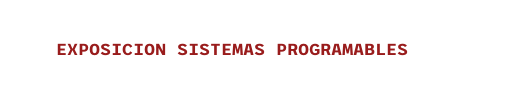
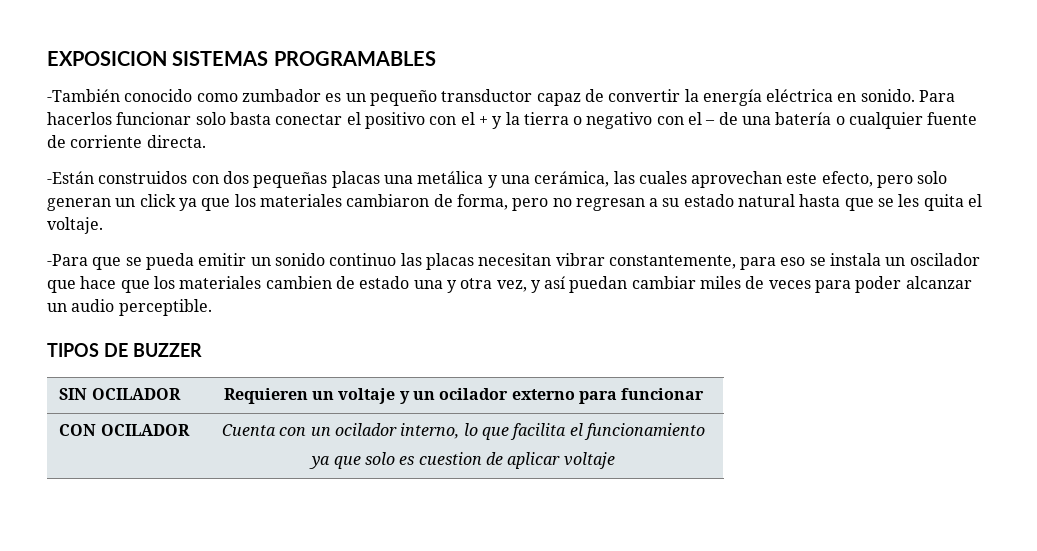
+ -También conocido como zumbador es un pequeño transductor capaz de convertir la energía eléctrica en sonido. Para hacerlos funcionar solo basta conectar el positivo con el + y la tierra o negativo con el – de una batería o cualquier fuente de corriente directa.
+ -Están construidos con dos pequeñas placas una metálica y una cerámica, las cuales aprovechan este efecto, pero solo generan un click ya que los materiales cambiaron de forma, pero no regresan a su estado natural hasta que se les quita el voltaje.
+ -Para que se pueda emitir un sonido continuo las placas necesitan vibrar constantemente, para eso se instala un oscilador que hace que los materiales cambien de estado una y otra vez, y así puedan cambiar miles de veces para poder alcanzar un audio perceptible.
+ TIPOS DE BUZZER
+ SIN OCILADOR | Requieren un voltaje y un ocilador externo para funcionar
+ CON OCILADOR | Cuenta con un ocilador interno, lo que facilita el funcionamiento
+ ya que solo es cuestion de aplicar voltaje

